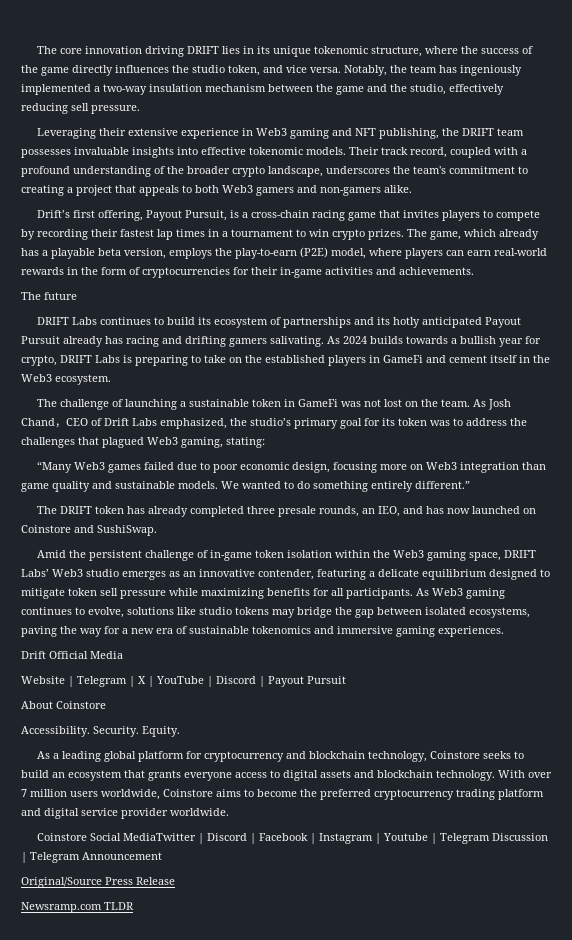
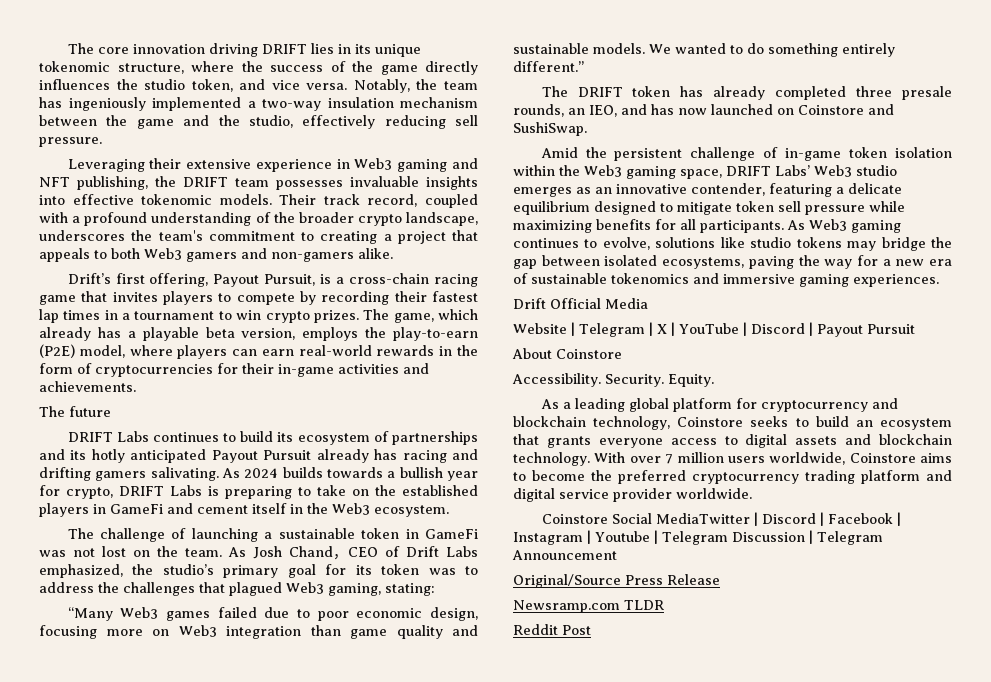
+ Reddit Post

